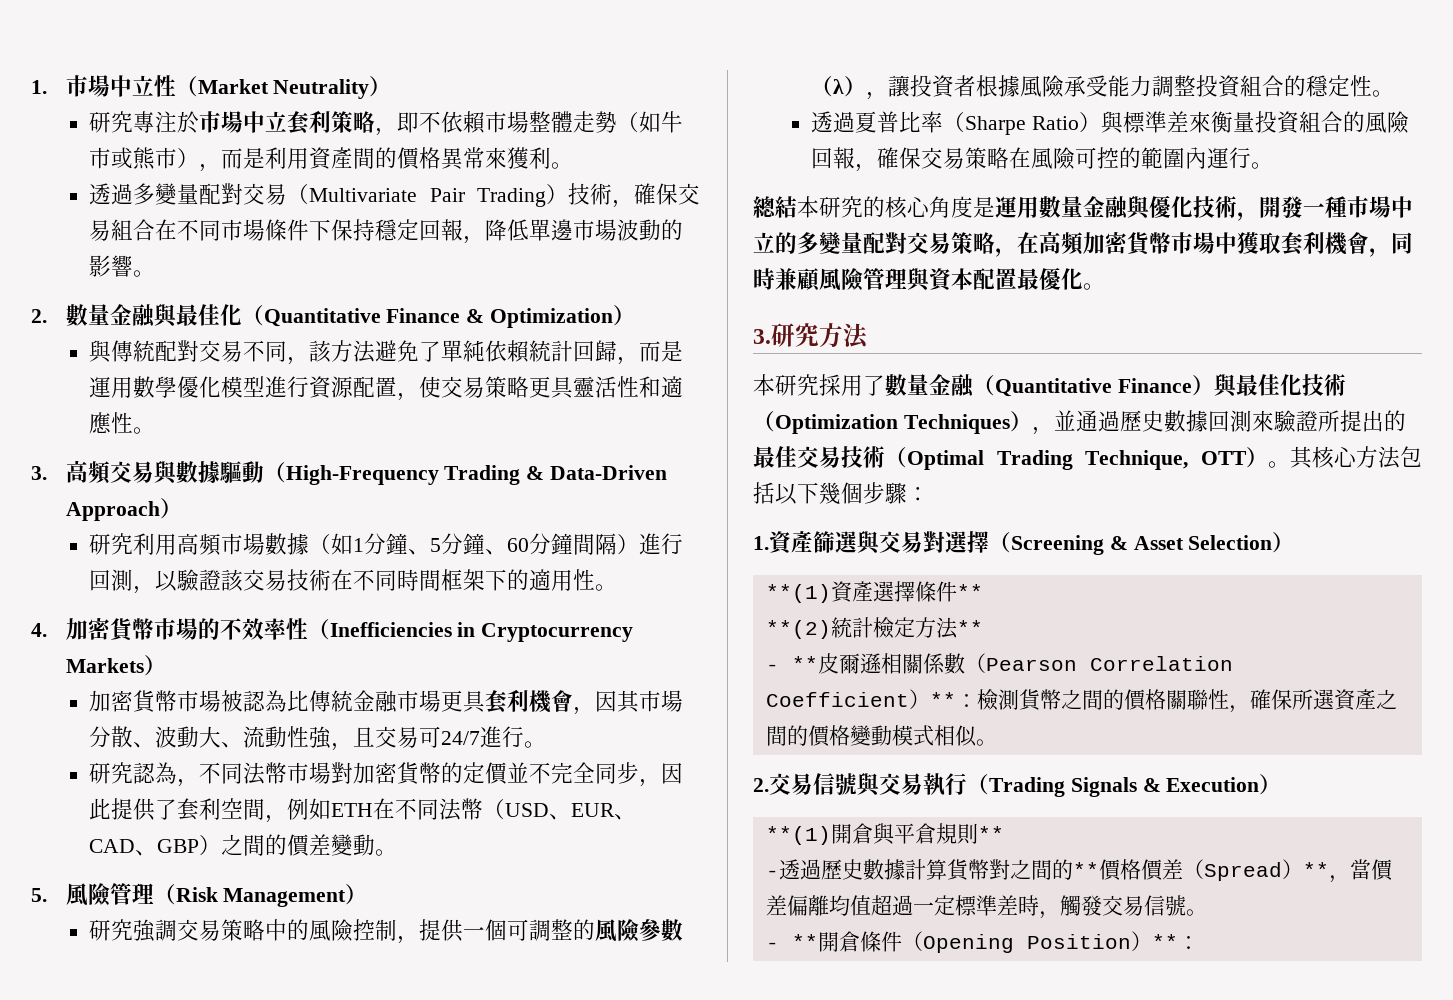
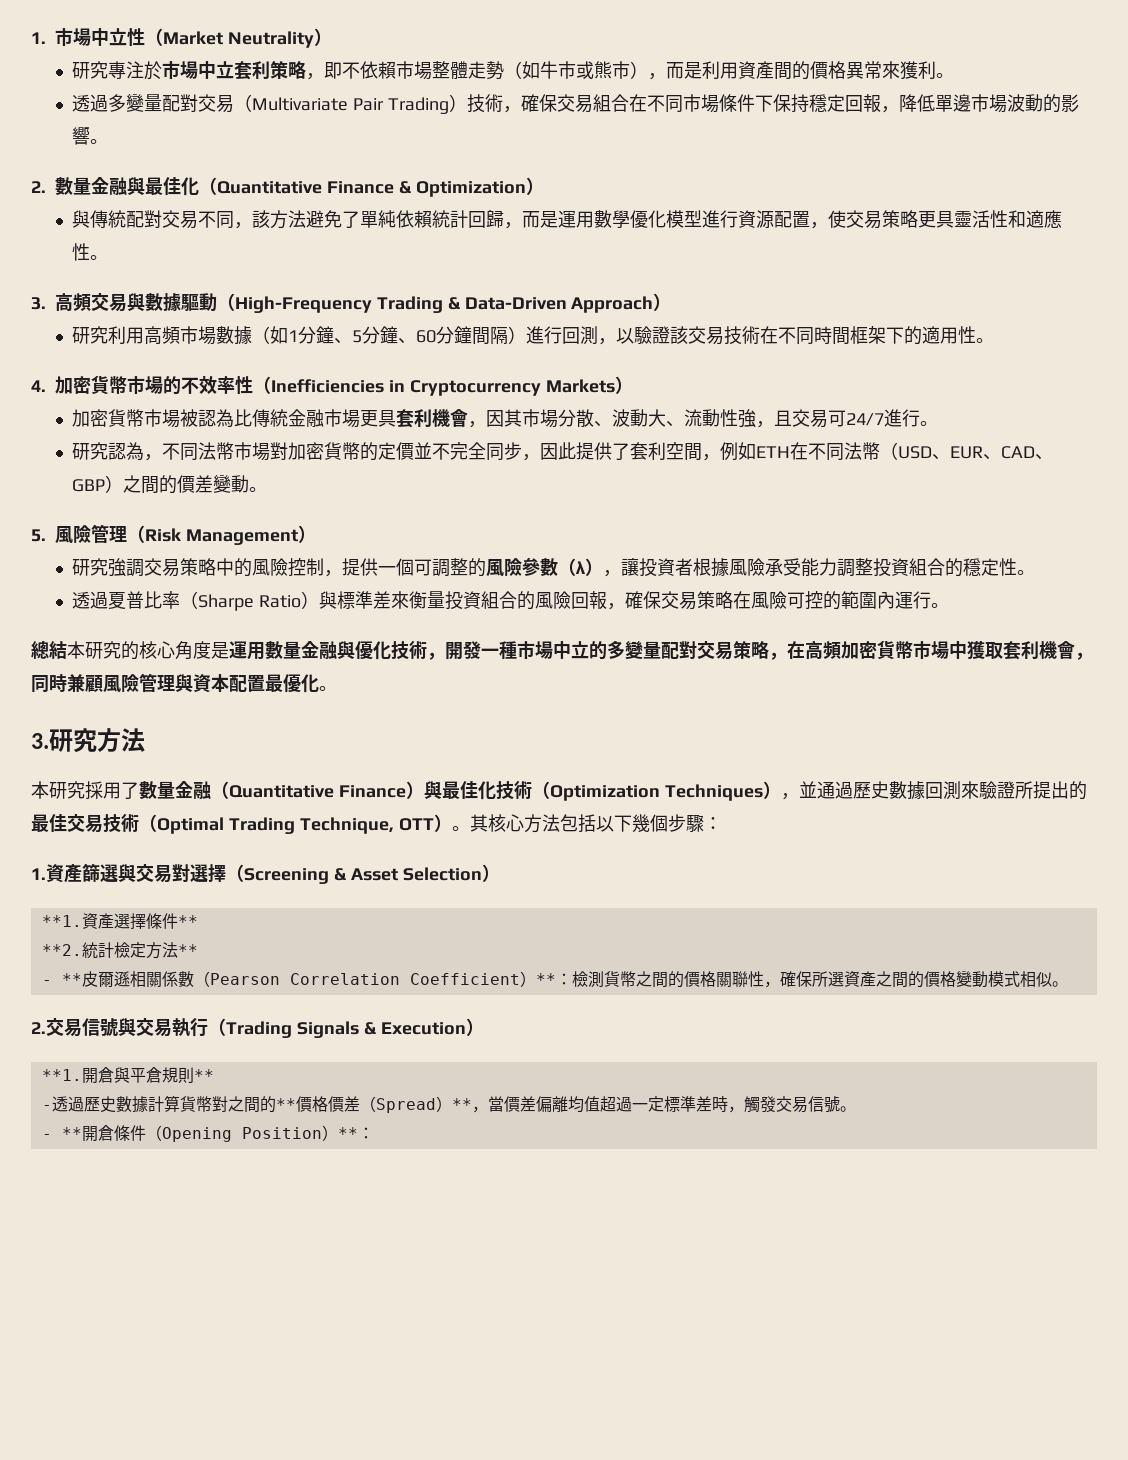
- **(1)資產選擇條件**
+ **1.資產選擇條件**
- **(2)統計檢定方法**
+ **2.統計檢定方法**
- **(1)開倉與平倉規則**
+ **1.開倉與平倉規則**

